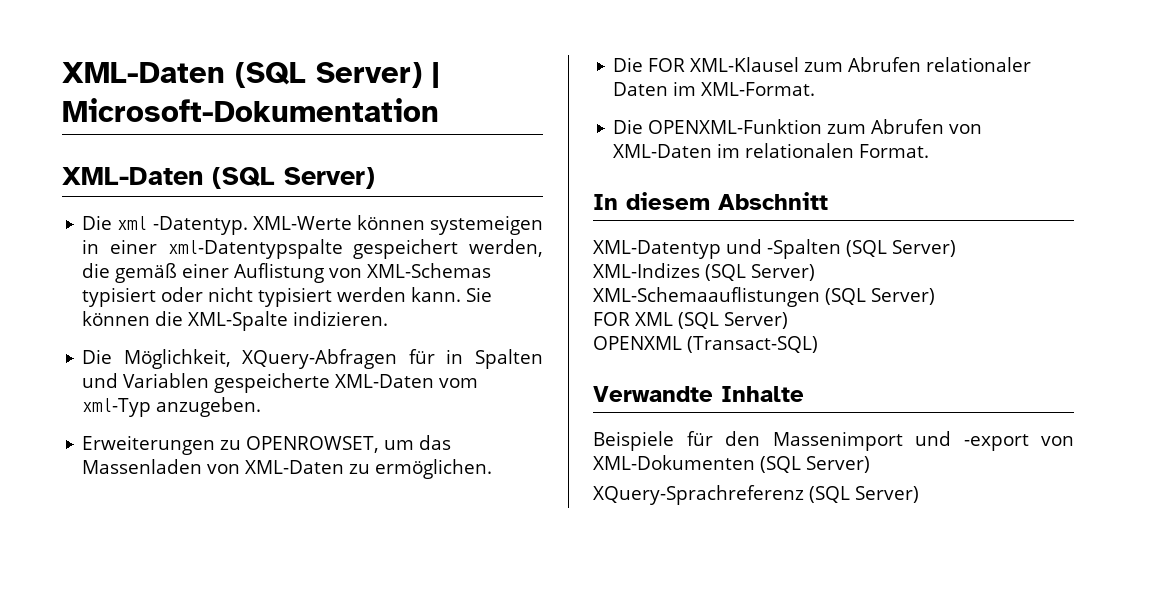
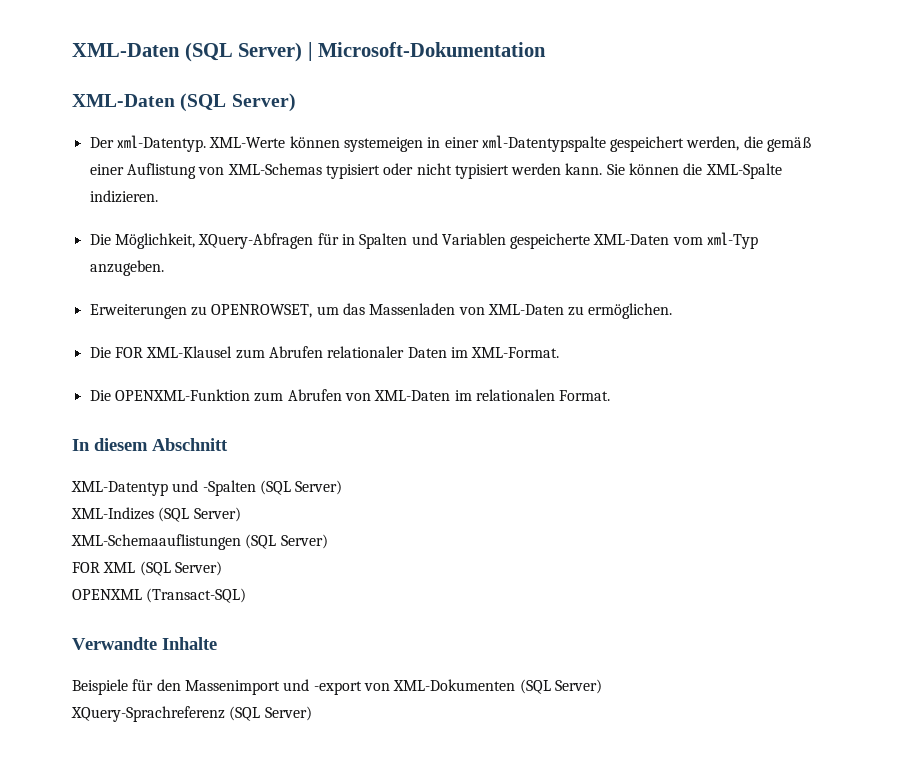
- Die xml -Datentyp.
+ Der xml-Datentyp.

